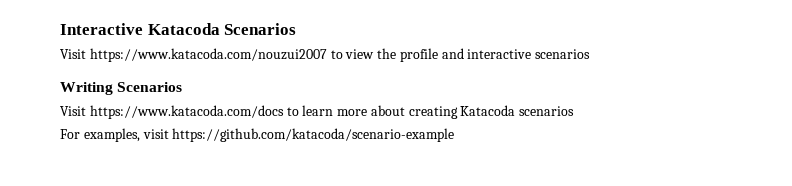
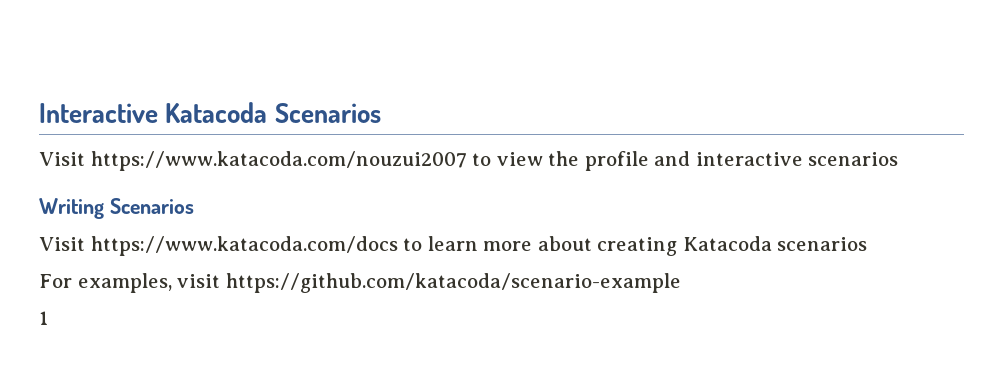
+ 1

